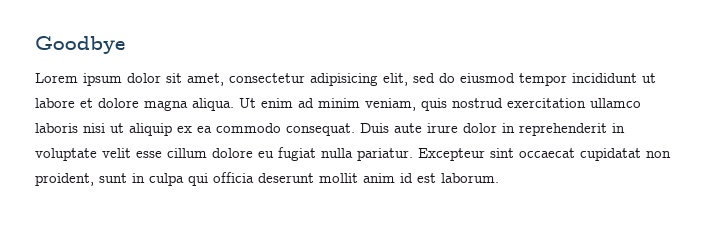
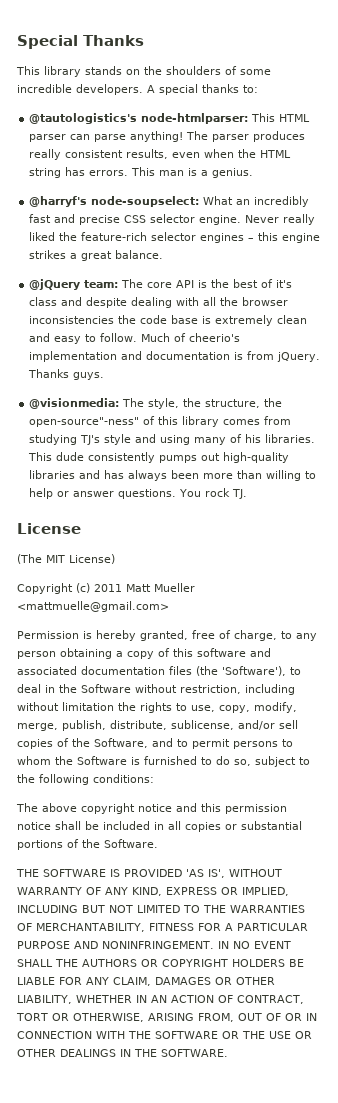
- Goodbye
- Lorem ipsum dolor sit amet, consectetur adipisicing elit, sed do eiusmod tempor incididunt ut labore et dolore magna aliqua. Ut enim ad minim veniam, quis nostrud exercitation ullamco laboris nisi ut aliquip ex ea commodo consequat. Duis aute irure dolor in reprehenderit in voluptate velit esse cillum dolore eu fugiat nulla pariatur. Excepteur sint occaecat cupidatat non proident, sunt in culpa qui officia deserunt mollit anim id est laborum.
+ Special Thanks
+ This library stands on the shoulders of some incredible developers. A special thanks to:
+ @tautologistics's node-htmlparser: This HTML parser can parse anything! The parser produces really consistent results, even when the HTML string has errors. This man is a genius.
+ @harryf's node-soupselect: What an incredibly fast and precise CSS selector engine. Never really liked the feature-rich selector engines – this engine strikes a great balance.
+ @jQuery team: The core API is the best of it's class and despite dealing with all the browser inconsistencies the code base is extremely clean and easy to follow. Much of cheerio's implementation and documentation is from jQuery. Thanks guys.
+ @visionmedia: The style, the structure, the open-source"-ness" of this library comes from studying TJ's style and using many of his libraries. This dude consistently pumps out high-quality libraries and has always been more than willing to help or answer questions. You rock TJ.
+ License
+ (The MIT License)
+ Copyright (c) 2011 Matt Mueller <mattmuelle@gmail.com>
+ Permission is hereby granted, free of charge, to any person obtaining a copy of this software and associated documentation files (the 'Software'), to deal in the Software without restriction, including without limitation the rights to use, copy, modify, merge, publish, distribute, sublicense, and/or sell copies of the Software, and to permit persons to whom the Software is furnished to do so, subject to the following conditions:
+ The above copyright notice and this permission notice shall be included in all copies or substantial portions of the Software.
+ THE SOFTWARE IS PROVIDED 'AS IS', WITHOUT WARRANTY OF ANY KIND, EXPRESS OR IMPLIED, INCLUDING BUT NOT LIMITED TO THE WARRANTIES OF MERCHANTABILITY, FITNESS FOR A PARTICULAR PURPOSE AND NONINFRINGEMENT. IN NO EVENT SHALL THE AUTHORS OR COPYRIGHT HOLDERS BE LIABLE FOR ANY CLAIM, DAMAGES OR OTHER LIABILITY, WHETHER IN AN ACTION OF CONTRACT, TORT OR OTHERWISE, ARISING FROM, OUT OF OR IN CONNECTION WITH THE SOFTWARE OR THE USE OR OTHER DEALINGS IN THE SOFTWARE.

